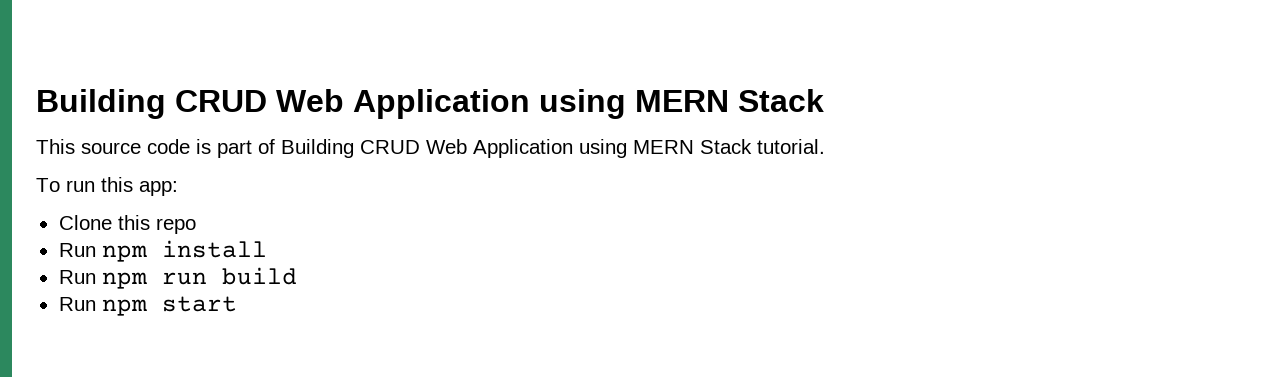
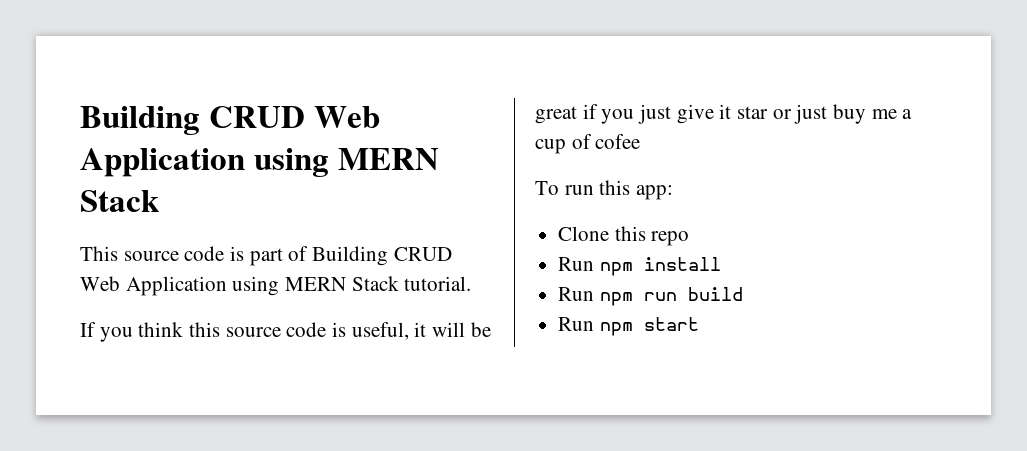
+ If you think this source code is useful, it will be great if you just give it star or just buy me a cup of cofee

